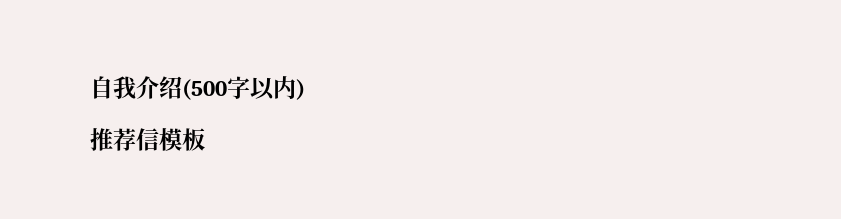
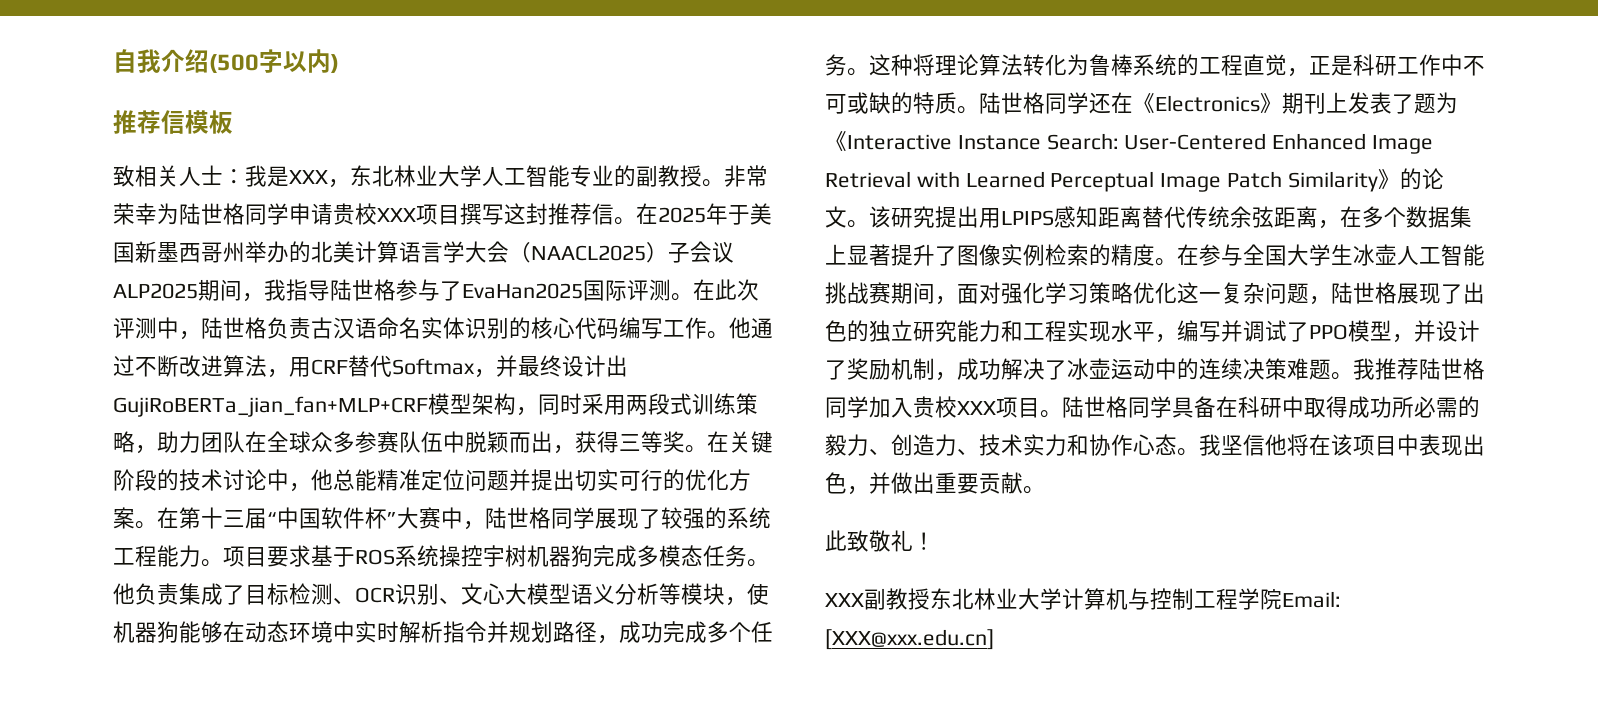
+ 致相关人士：我是XXX，东北林业大学人工智能专业的副教授。非常荣幸为陆世格同学申请贵校XXX项目撰写这封推荐信。在2025年于美国新墨西哥州举办的北美计算语言学大会（NAACL2025）子会议ALP2025期间，我指导陆世格参与了EvaHan2025国际评测。在此次评测中，陆世格负责古汉语命名实体识别的核心代码编写工作。他通过不断改进算法，用CRF替代Softmax，并最终设计出GujiRoBERTa_jian_fan+MLP+CRF模型架构，同时采用两段式训练策略，助力团队在全球众多参赛队伍中脱颖而出，获得三等奖。在关键阶段的技术讨论中，他总能精准定位问题并提出切实可行的优化方案。在第十三届“中国软件杯”大赛中，陆世格同学展现了较强的系统工程能力。项目要求基于ROS系统操控宇树机器狗完成多模态任务。他负责集成了目标检测、OCR识别、文心大模型语义分析等模块，使机器狗能够在动态环境中实时解析指令并规划路径，成功完成多个任务。这种将理论算法转化为鲁棒系统的工程直觉，正是科研工作中不可或缺的特质。陆世格同学还在《Electronics》期刊上发表了题为《Interactive Instance Search: User-Centered Enhanced Image Retrieval with Learned Perceptual Image Patch Similarity》的论文。该研究提出用LPIPS感知距离替代传统余弦距离，在多个数据集上显著提升了图像实例检索的精度。在参与全国大学生冰壶人工智能挑战赛期间，面对强化学习策略优化这一复杂问题，陆世格展现了出色的独立研究能力和工程实现水平，编写并调试了PPO模型，并设计了奖励机制，成功解决了冰壶运动中的连续决策难题。我推荐陆世格同学加入贵校XXX项目。陆世格同学具备在科研中取得成功所必需的毅力、创造力、技术实力和协作心态。我坚信他将在该项目中表现出色，并做出重要贡献。
+ 此致敬礼！
+ XXX副教授东北林业大学计算机与控制工程学院Email: [XXX@xxx.edu.cn]

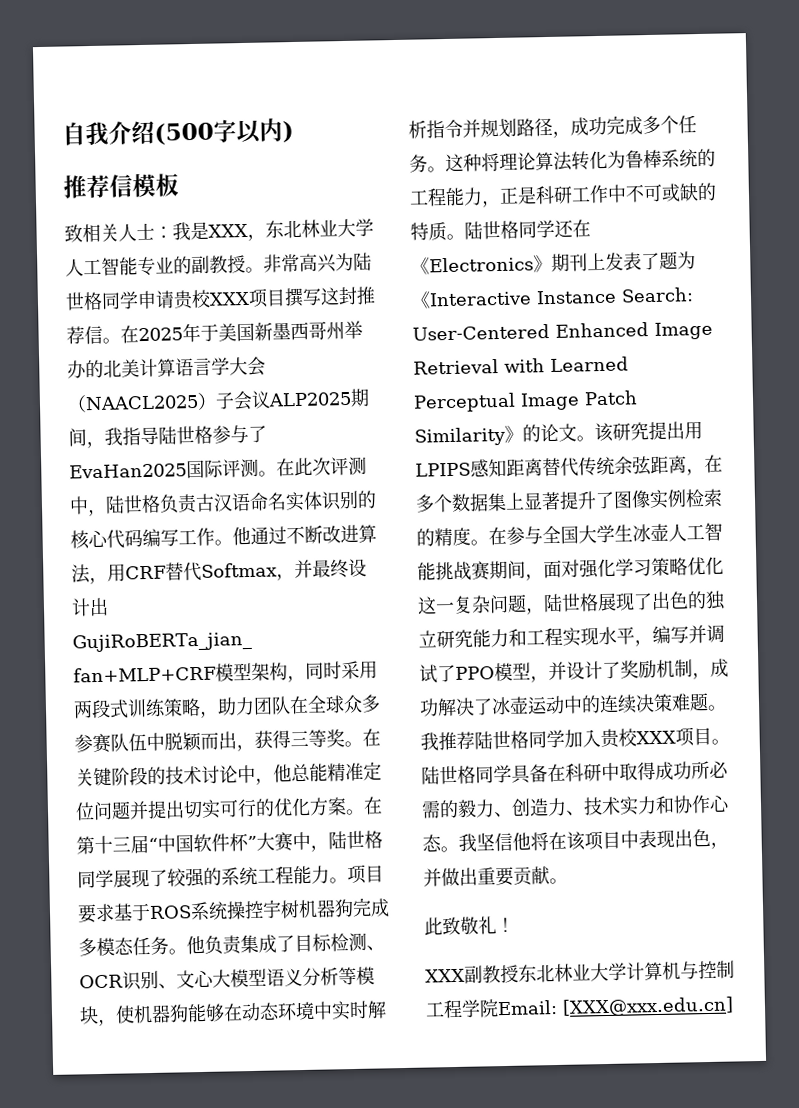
- 非常荣幸为陆世格同学申请贵校XXX项目撰写这封推荐信。
+ 非常高兴为陆世格同学申请贵校XXX项目撰写这封推荐信。
- 这种将理论算法转化为鲁棒系统的工程直觉，正是科研工作中不可或缺的特质。
+ 这种将理论算法转化为鲁棒系统的工程能力，正是科研工作中不可或缺的特质。

